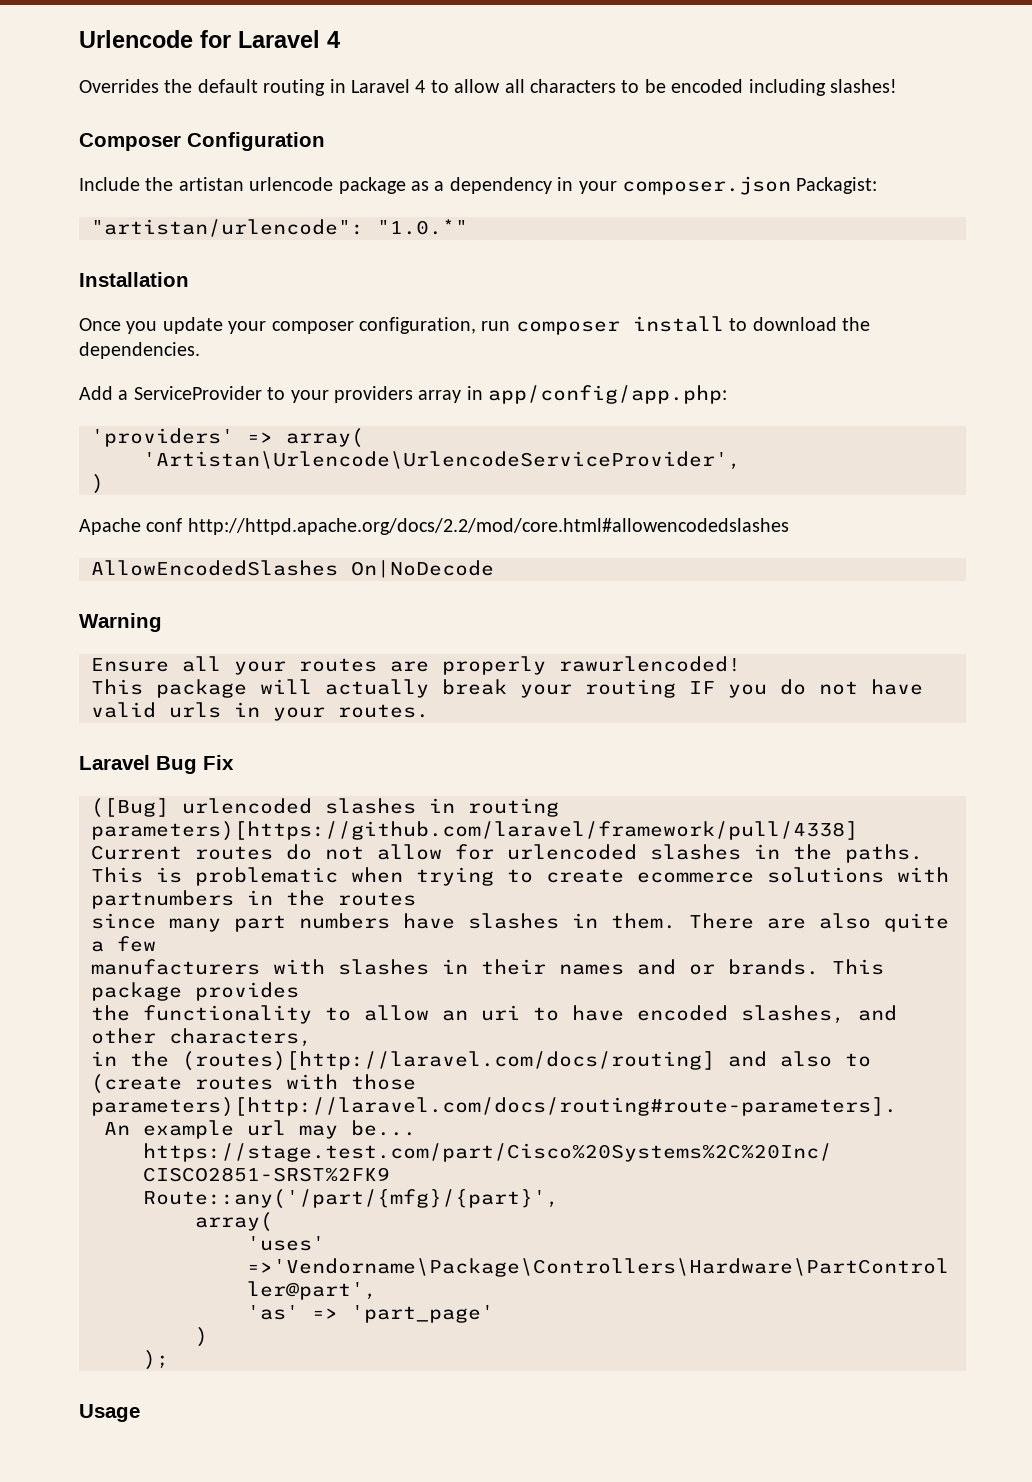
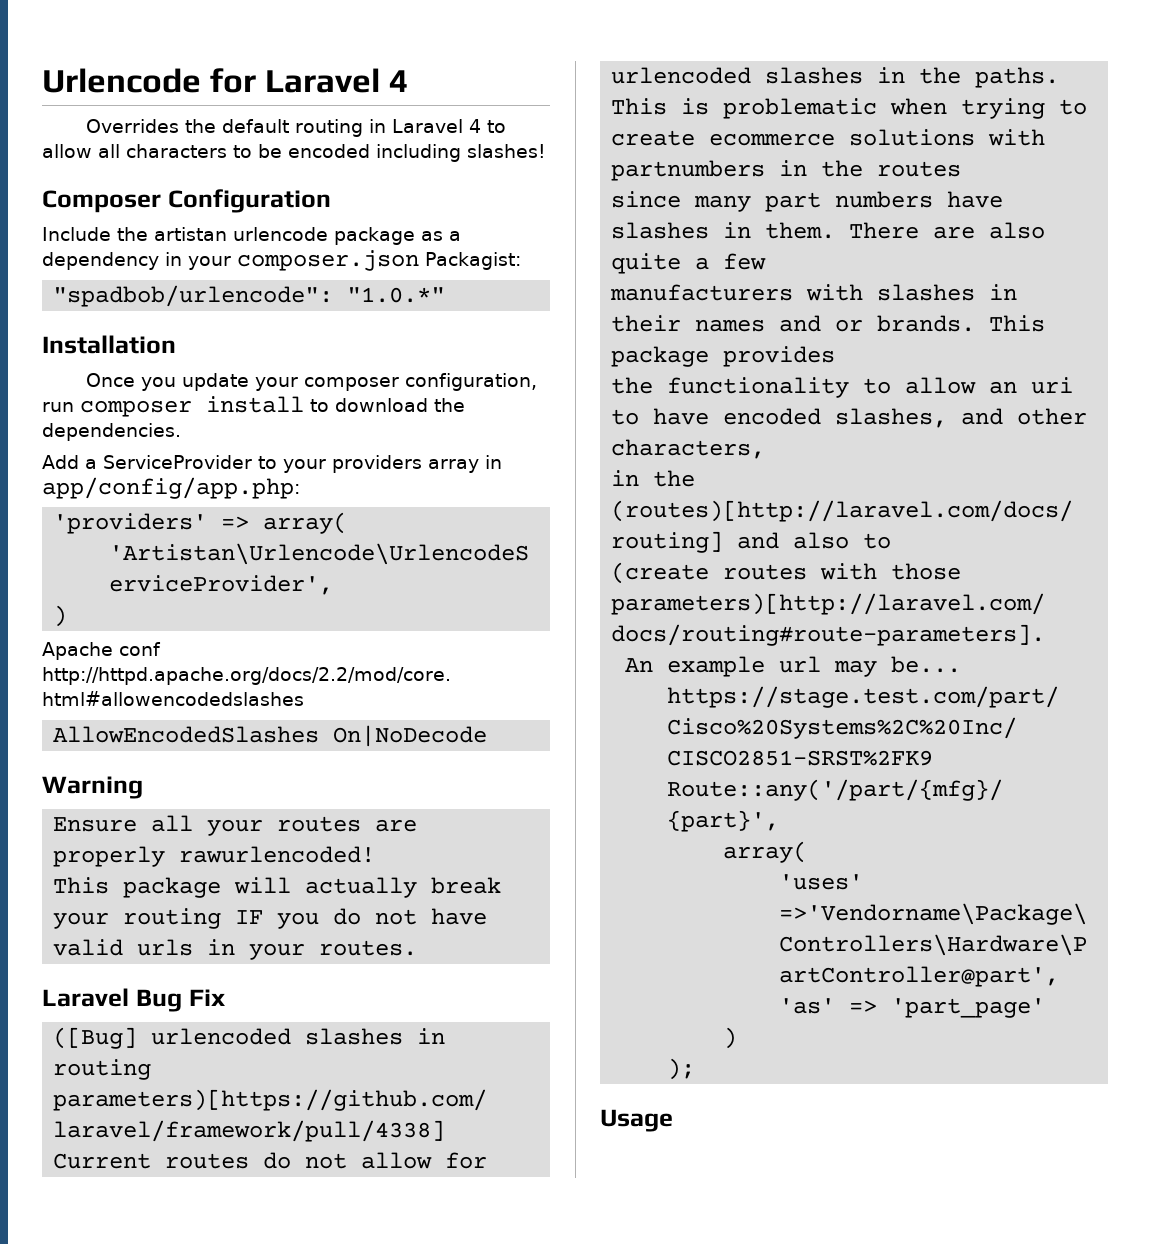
- "artistan/urlencode": "1.0.*"
+ "spadbob/urlencode": "1.0.*"

